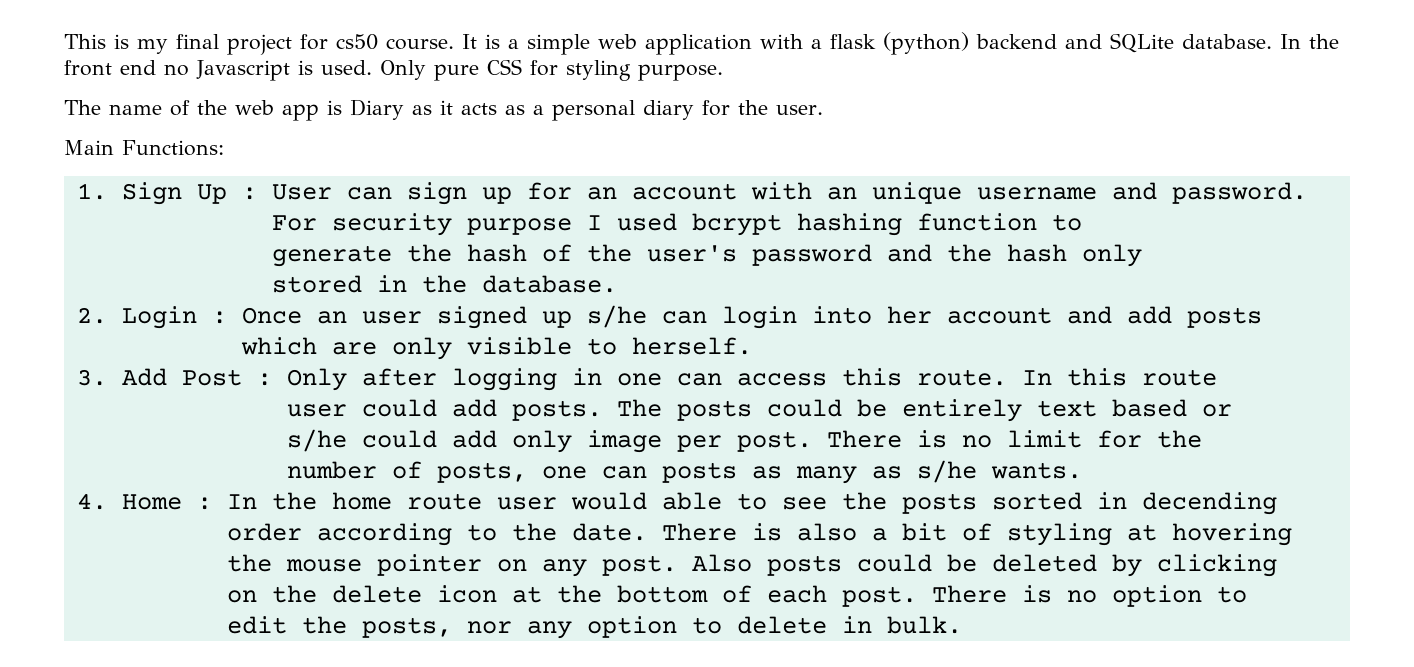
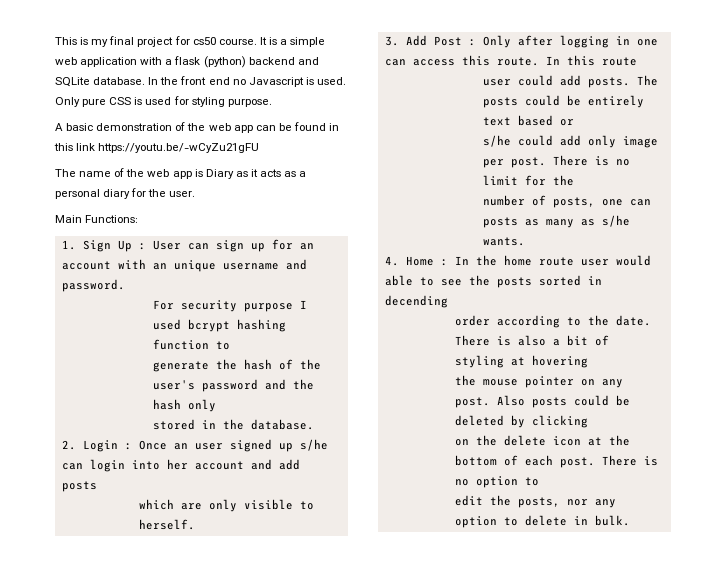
- Only pure CSS for styling purpose.
+ Only pure CSS is used for styling purpose.
+ A basic demonstration of the web app can be found in this link https://youtu.be/-wCyZu21gFU

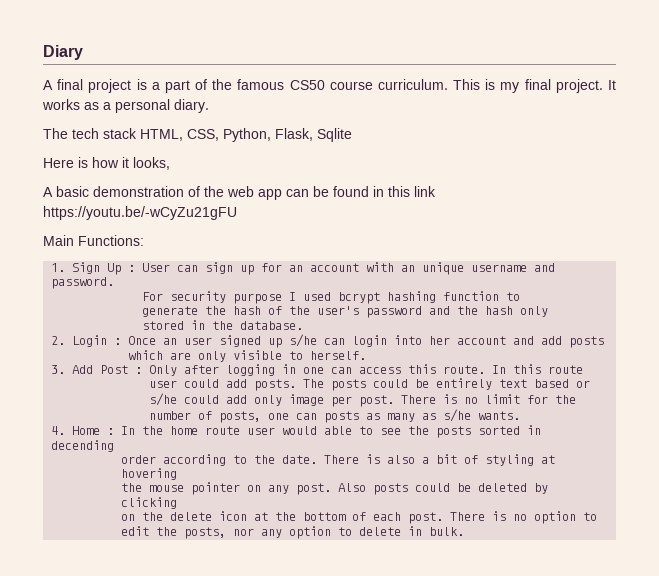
- This is my final project for cs50 course. It is a simple web application with a flask (python) backend and SQLite database. In the front end no Javascript is used. Only pure CSS is used for styling purpose.
+ Diary
+ A final project is a part of the famous CS50 course curriculum. This is my final project. It works as a personal diary.
+ The tech stack HTML, CSS, Python, Flask, Sqlite
+ Here is how it looks,
- The name of the web app is Diary as it acts as a personal diary for the user.

